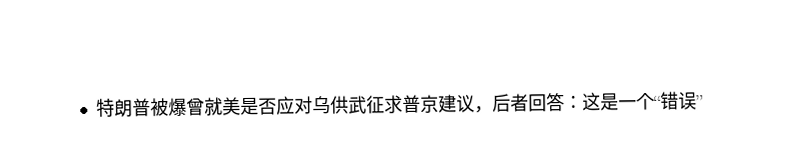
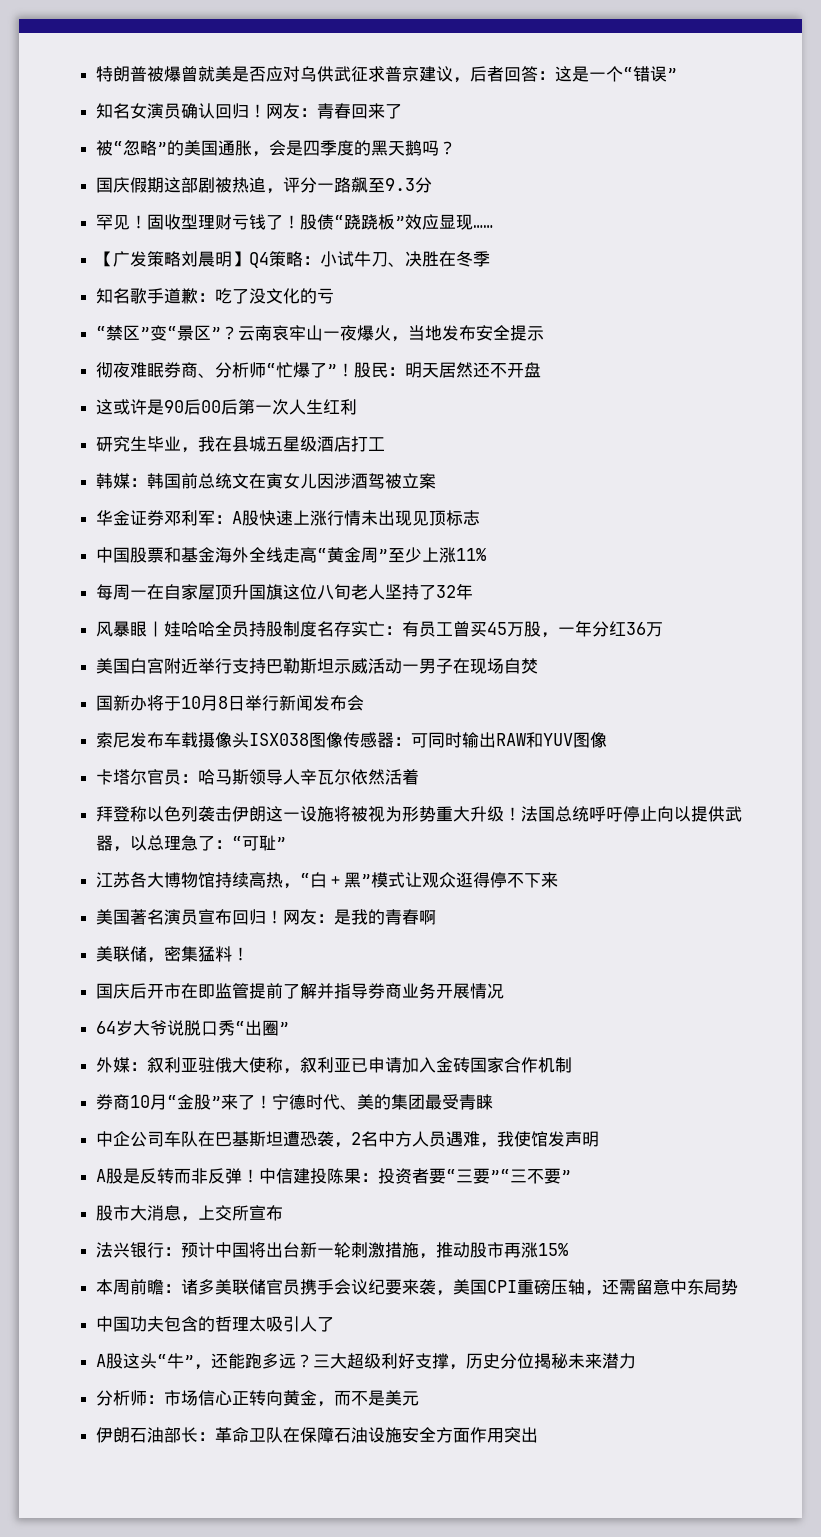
+ 知名女演员确认回归！网友：青春回来了
+ 被“忽略”的美国通胀，会是四季度的黑天鹅吗？
+ 国庆假期这部剧被热追，评分一路飙至9.3分
+ 罕见！固收型理财亏钱了！股债“跷跷板”效应显现……
+ 【广发策略刘晨明】Q4策略：小试牛刀、决胜在冬季
+ 知名歌手道歉：吃了没文化的亏
+ “禁区”变“景区”？云南哀牢山一夜爆火，当地发布安全提示
+ 彻夜难眠券商、分析师“忙爆了”！股民：明天居然还不开盘
+ 这或许是90后00后第一次人生红利
+ 研究生毕业，我在县城五星级酒店打工
+ 韩媒：韩国前总统文在寅女儿因涉酒驾被立案
+ 华金证券邓利军：A股快速上涨行情未出现见顶标志
+ 中国股票和基金海外全线走高“黄金周”至少上涨11%
+ 每周一在自家屋顶升国旗这位八旬老人坚持了32年
+ 风暴眼丨娃哈哈全员持股制度名存实亡：有员工曾买45万股，一年分红36万
+ 美国白宫附近举行支持巴勒斯坦示威活动一男子在现场自焚
+ 国新办将于10月8日举行新闻发布会
+ 索尼发布车载摄像头ISX038图像传感器：可同时输出RAW和YUV图像
+ 卡塔尔官员：哈马斯领导人辛瓦尔依然活着
+ 拜登称以色列袭击伊朗这一设施将被视为形势重大升级！法国总统呼吁停止向以提供武器，以总理急了：“可耻”
+ 江苏各大博物馆持续高热，“白＋黑”模式让观众逛得停不下来
+ 美国著名演员宣布回归！网友：是我的青春啊
+ 美联储，密集猛料！
+ 国庆后开市在即监管提前了解并指导券商业务开展情况
+ 64岁大爷说脱口秀“出圈”
+ 外媒：叙利亚驻俄大使称，叙利亚已申请加入金砖国家合作机制
+ 券商10月“金股”来了！宁德时代、美的集团最受青睐
+ 中企公司车队在巴基斯坦遭恐袭，2名中方人员遇难，我使馆发声明
+ A股是反转而非反弹！中信建投陈果：投资者要“三要”“三不要”
+ 股市大消息，上交所宣布
+ 法兴银行：预计中国将出台新一轮刺激措施，推动股市再涨15%
+ 本周前瞻：诸多美联储官员携手会议纪要来袭，美国CPI重磅压轴，还需留意中东局势
+ 中国功夫包含的哲理太吸引人了
+ A股这头“牛”，还能跑多远？三大超级利好支撑，历史分位揭秘未来潜力
+ 分析师：市场信心正转向黄金，而不是美元
+ 伊朗石油部长：革命卫队在保障石油设施安全方面作用突出

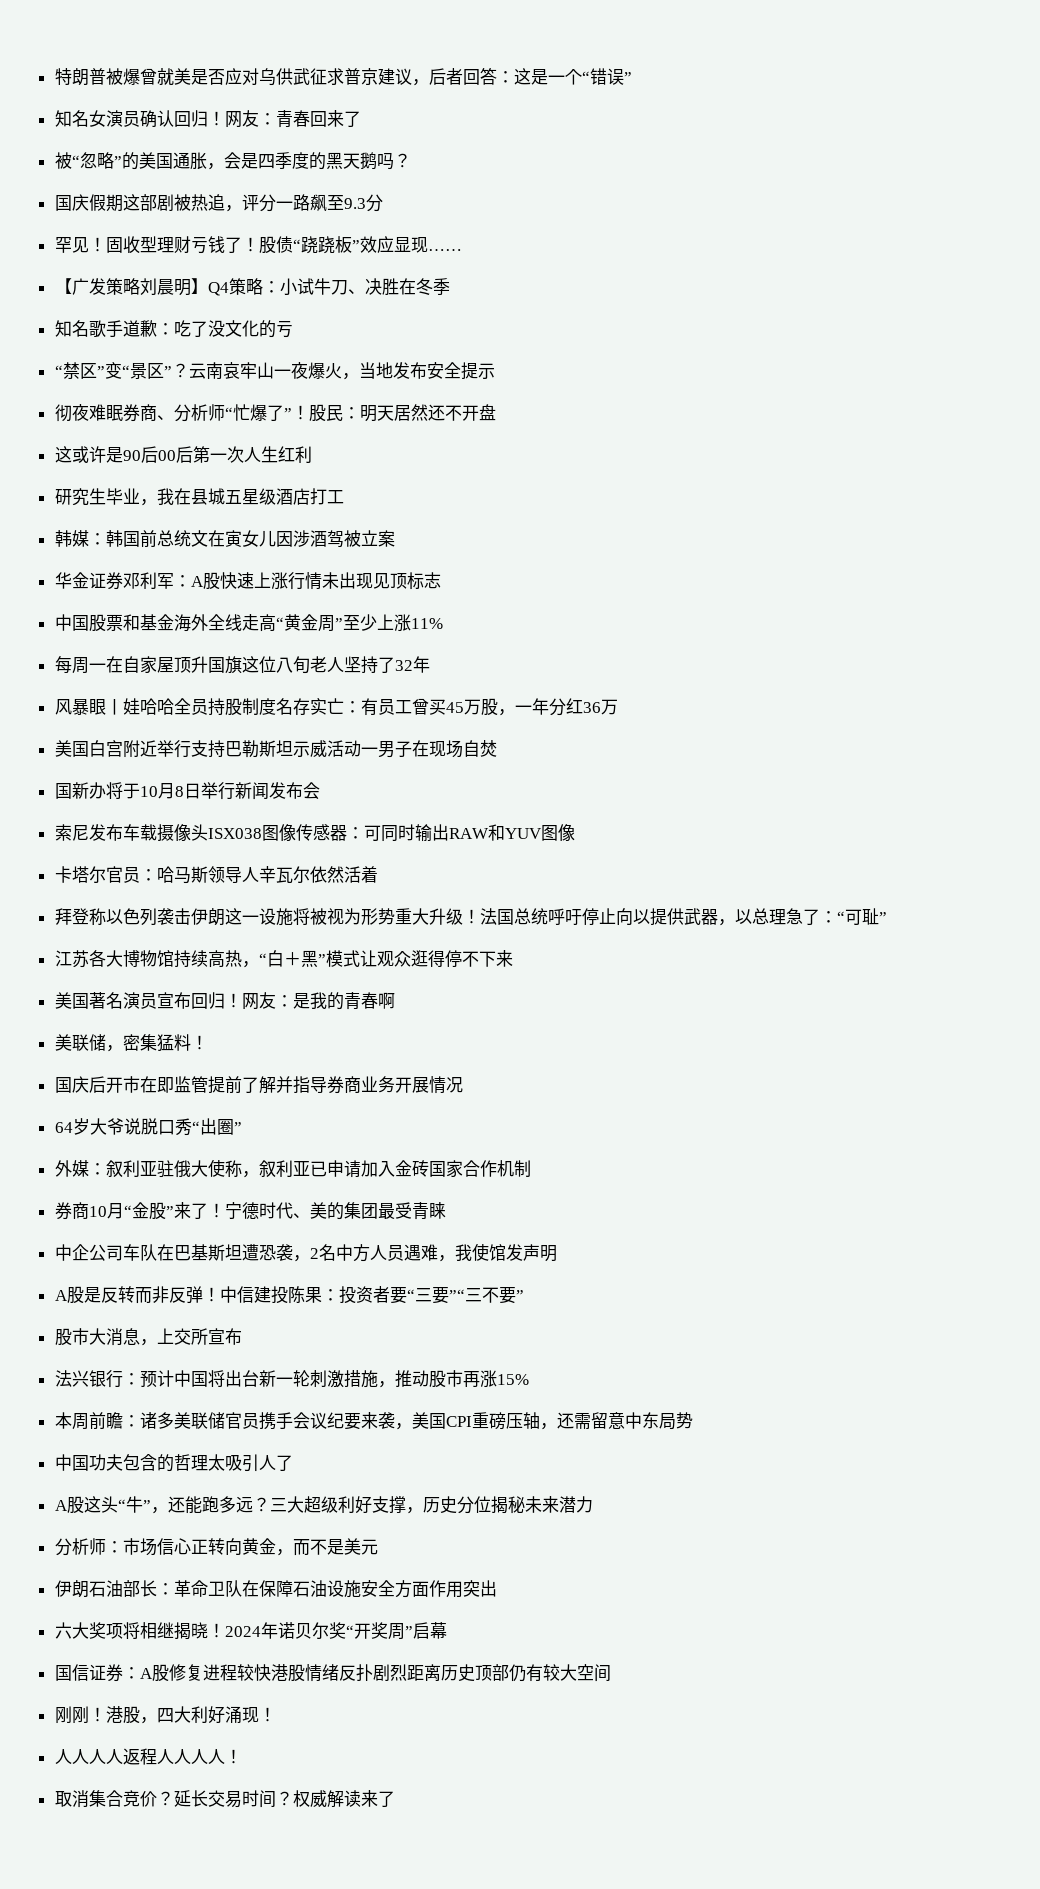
+ 六大奖项将相继揭晓！2024年诺贝尔奖“开奖周”启幕
+ 国信证券：A股修复进程较快港股情绪反扑剧烈距离历史顶部仍有较大空间
+ 刚刚！港股，四大利好涌现！
+ 人人人人返程人人人人！
+ 取消集合竞价？延长交易时间？权威解读来了

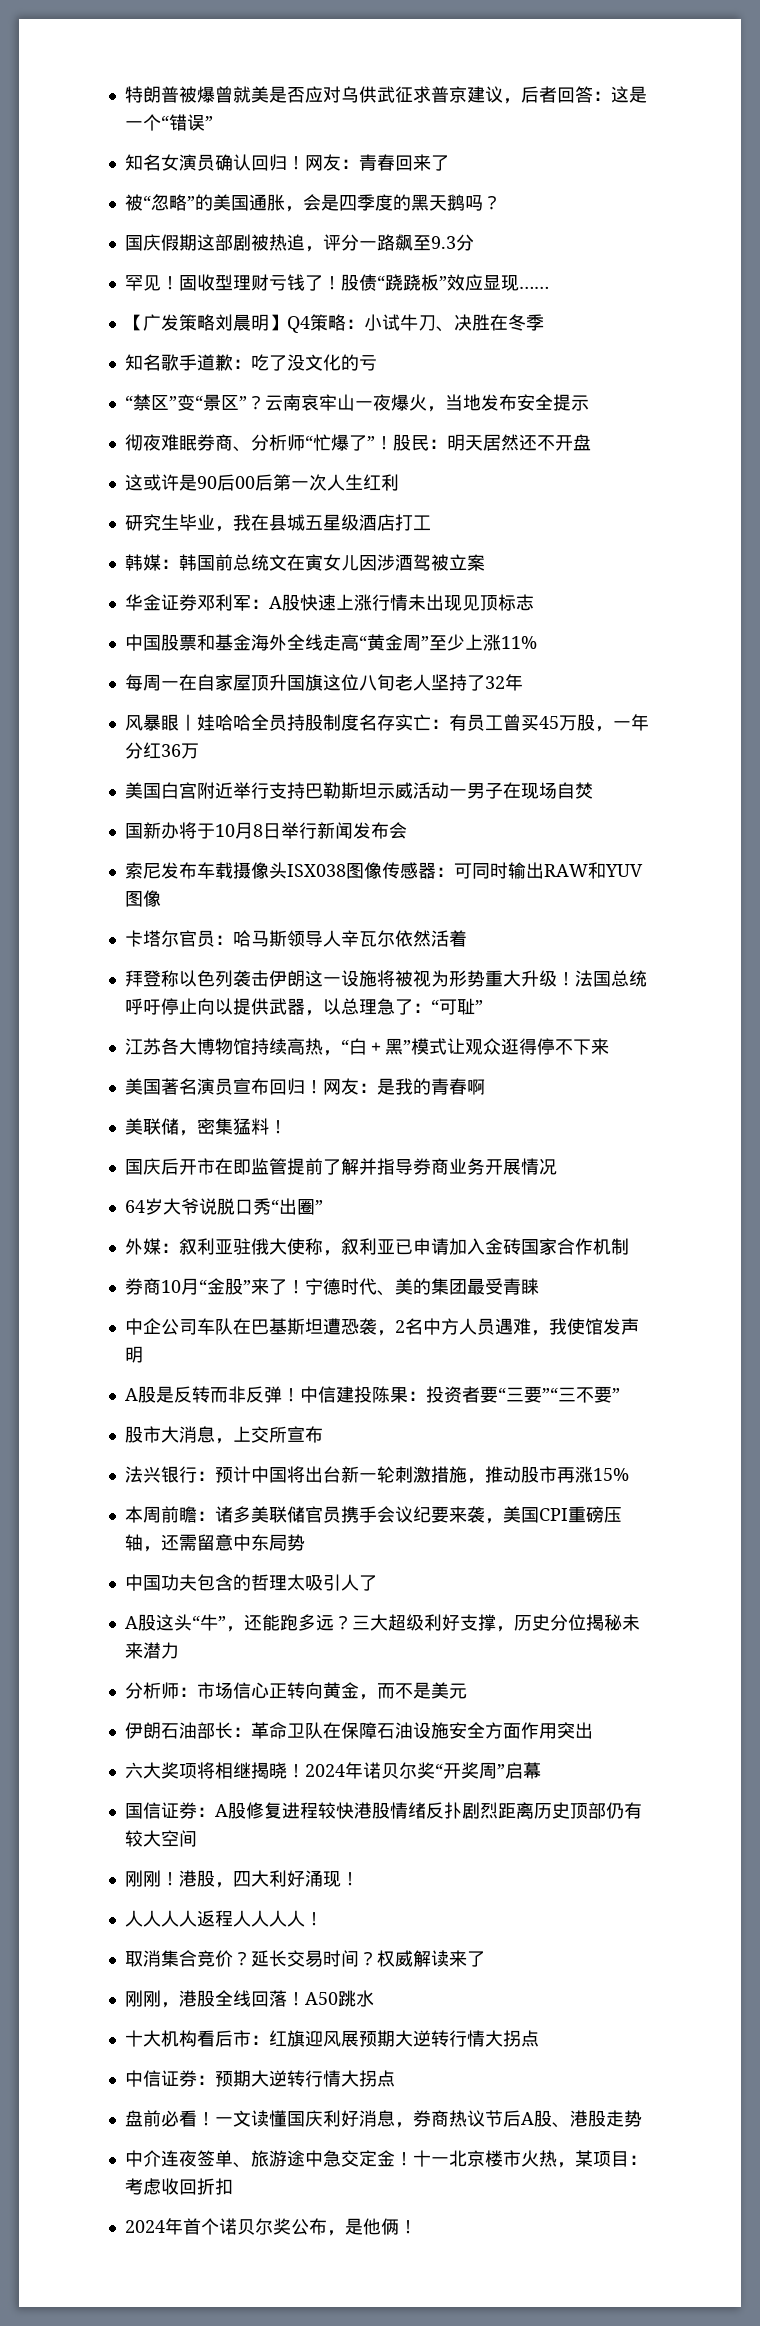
+ 刚刚，港股全线回落！A50跳水
+ 十大机构看后市：红旗迎风展预期大逆转行情大拐点
+ 中信证券：预期大逆转行情大拐点
+ 盘前必看！一文读懂国庆利好消息，券商热议节后A股、港股走势
+ 中介连夜签单、旅游途中急交定金！十一北京楼市火热，某项目：考虑收回折扣
+ 2024年首个诺贝尔奖公布，是他俩！

